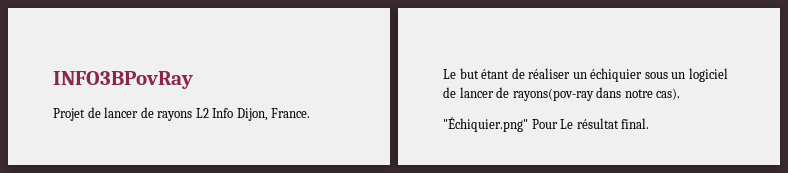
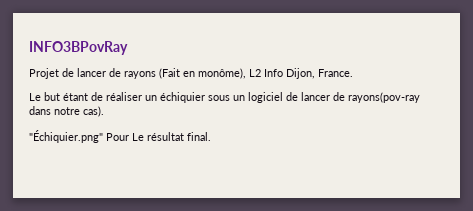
- Projet de lancer de rayons L2 Info Dijon, France.
+ Projet de lancer de rayons (Fait en monôme), L2 Info Dijon, France.

